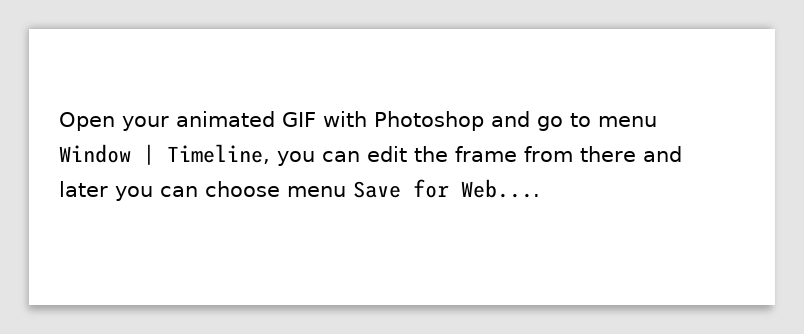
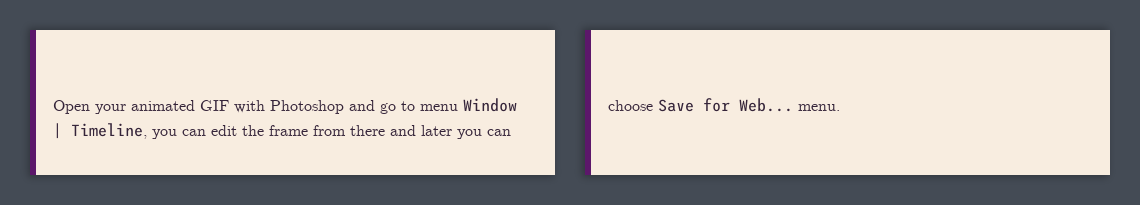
- Open your animated GIF with Photoshop and go to menu Window | Timeline, you can edit the frame from there and later you can choose menu Save for Web....
+ Open your animated GIF with Photoshop and go to menu Window | Timeline, you can edit the frame from there and later you can choose Save for Web... menu.

